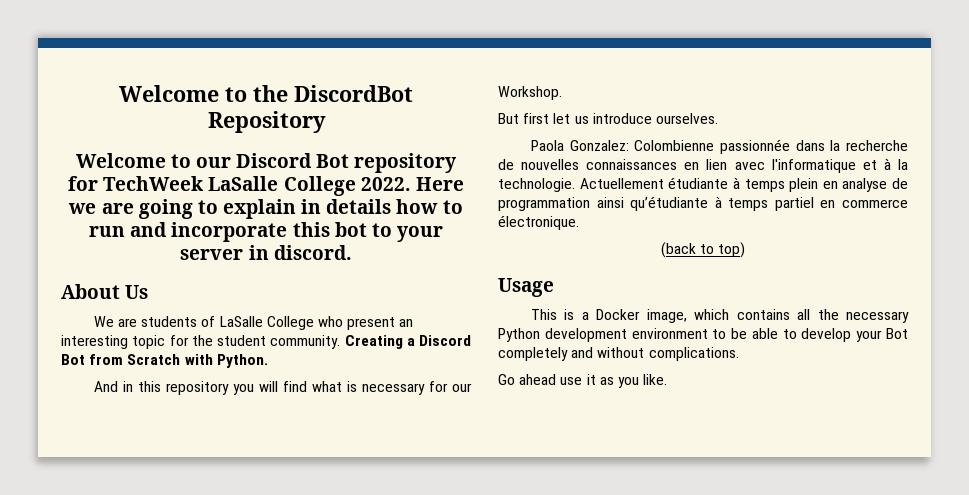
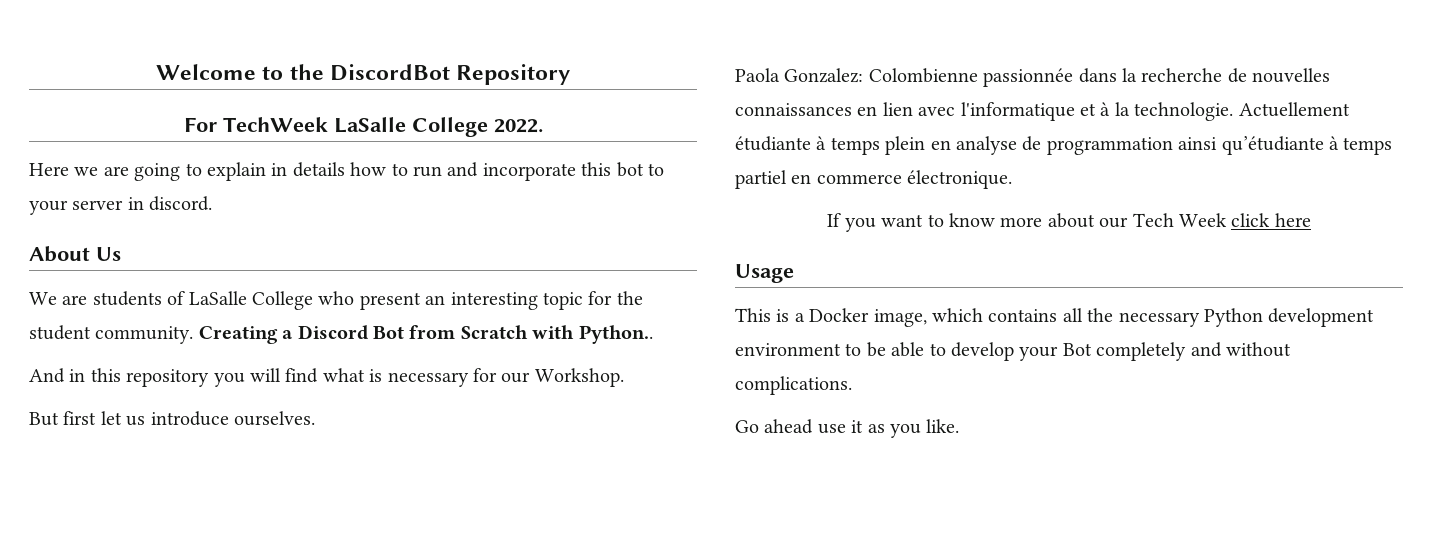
- Welcome to our Discord Bot repository for TechWeek LaSalle College 2022. Here we are going to explain in details how to run and incorporate this bot to your server in discord.
+ For TechWeek LaSalle College 2022.
+ Here we are going to explain in details how to run and incorporate this bot to your server in discord.
- Creating a Discord Bot from Scratch with Python.
+ Creating a Discord Bot from Scratch with Python..
- (back to top)
+ If you want to know more about our Tech Week click here

